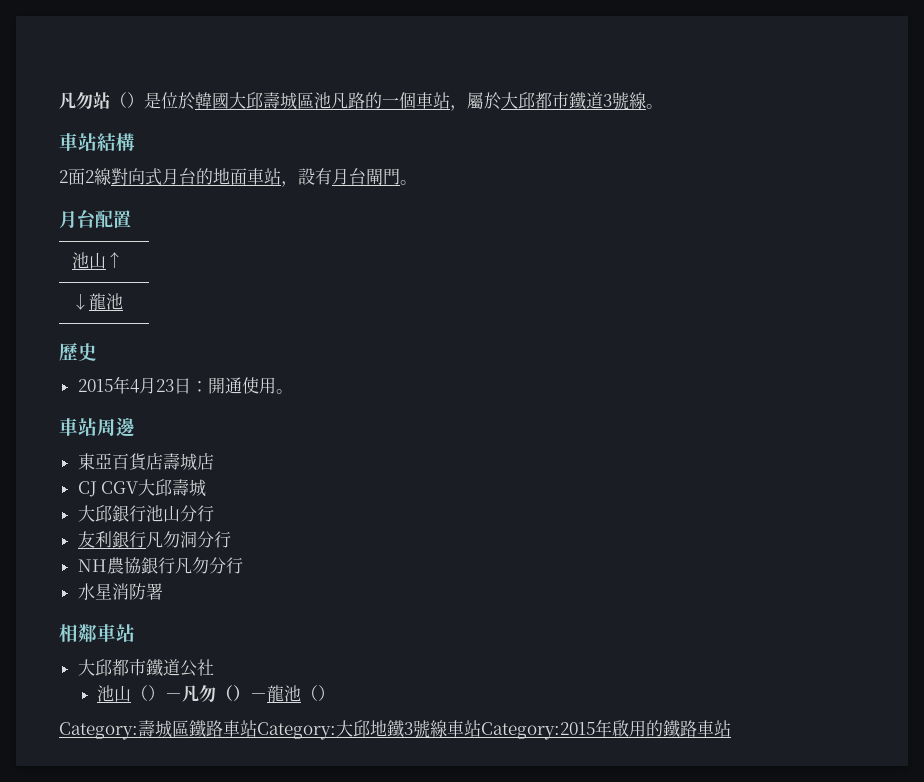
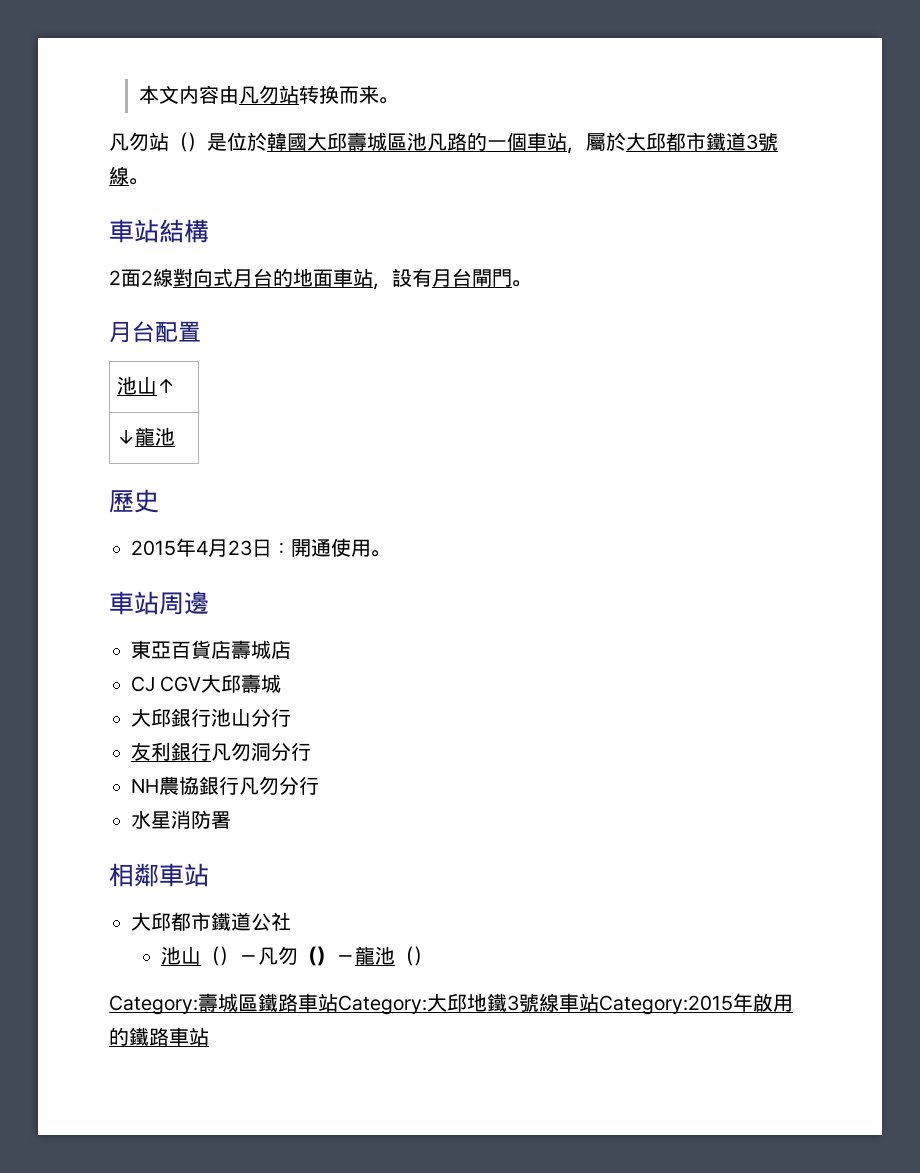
+ 本文内容由凡勿站转换而来。

